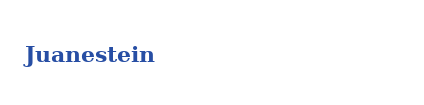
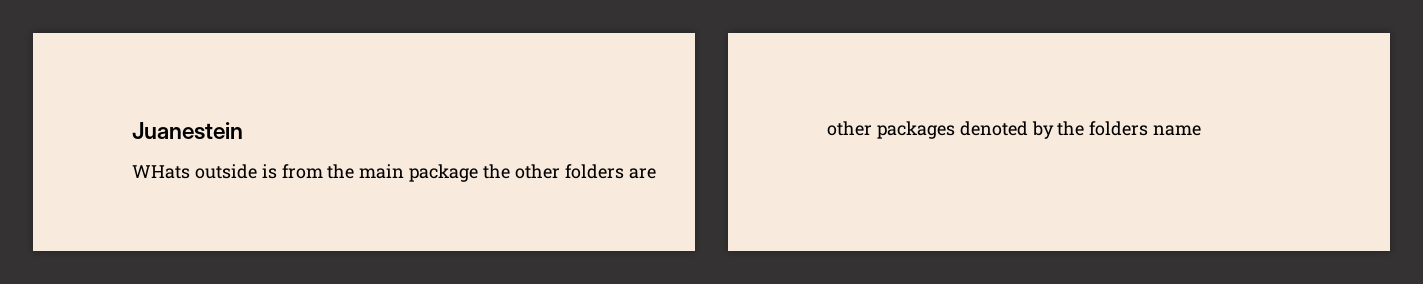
+ WHats outside is from the main package the other folders are other packages denoted by the folders name

